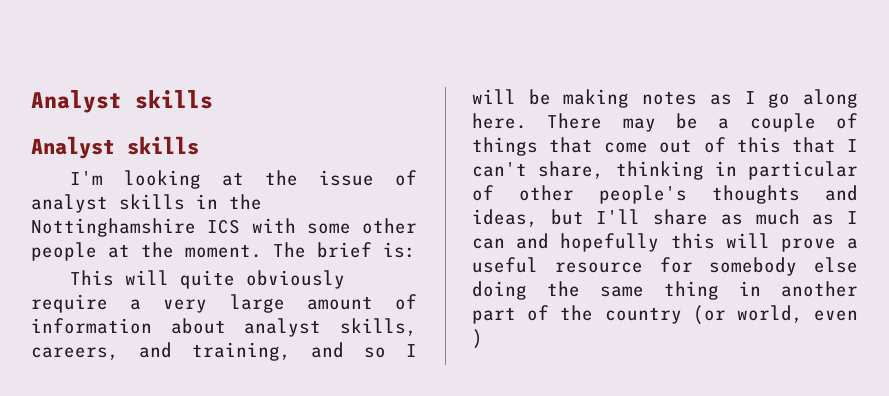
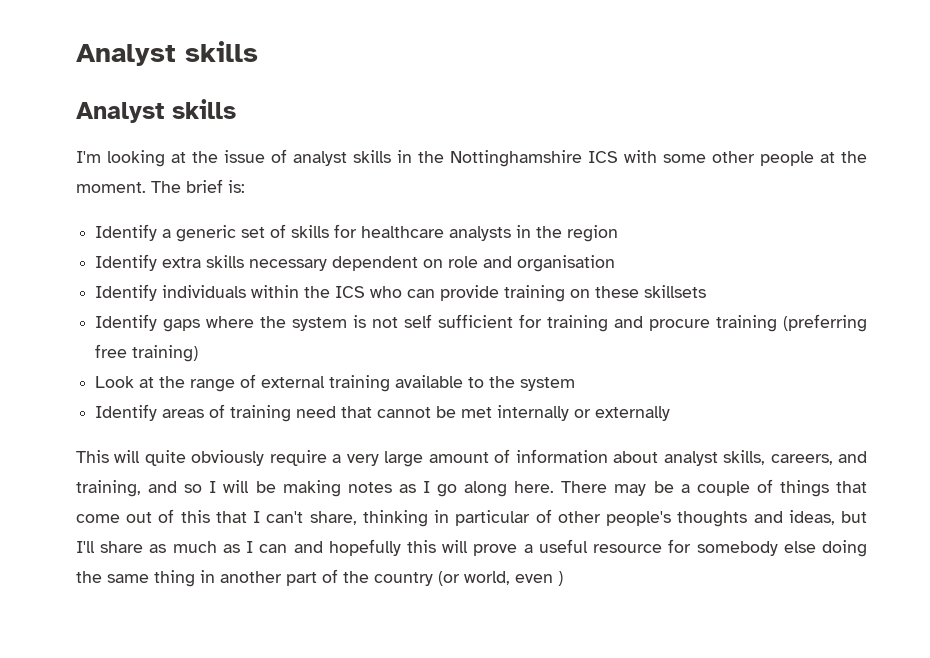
+ Identify a generic set of skills for healthcare analysts in the region
+ Identify extra skills necessary dependent on role and organisation
+ Identify individuals within the ICS who can provide training on these skillsets
+ Identify gaps where the system is not self sufficient for training and procure training (preferring free training)
+ Look at the range of external training available to the system
+ Identify areas of training need that cannot be met internally or externally

